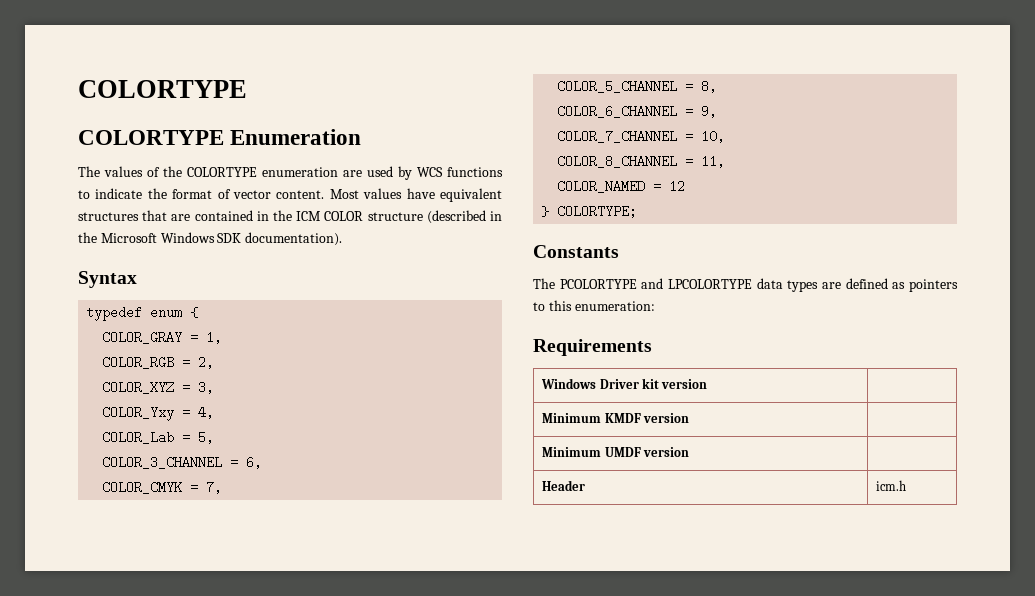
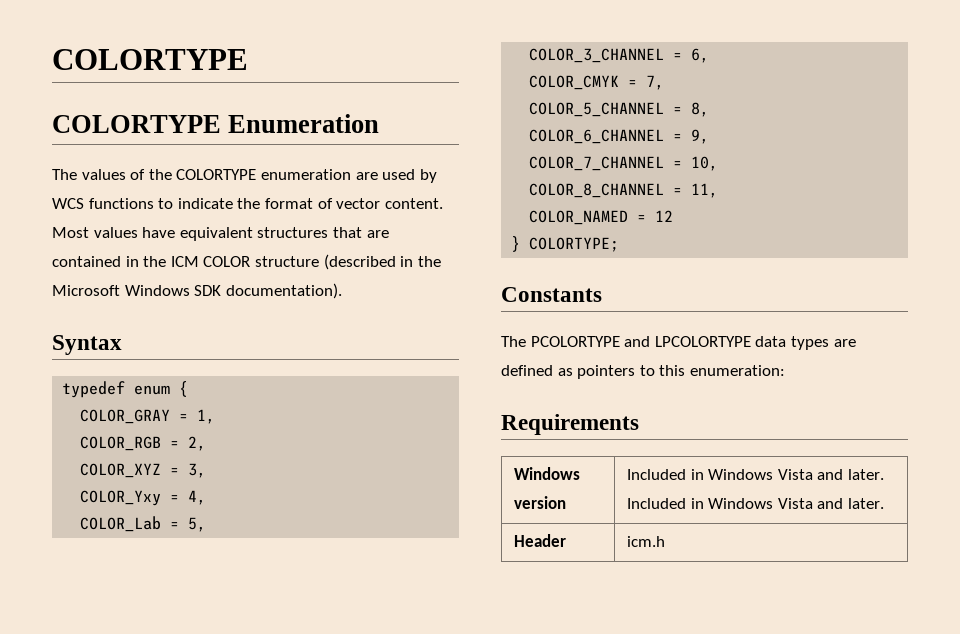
- Windows Driver kit version |
- Minimum KMDF version |
- Minimum UMDF version |
+ Windows version | Included in Windows Vista and later. Included in Windows Vista and later.

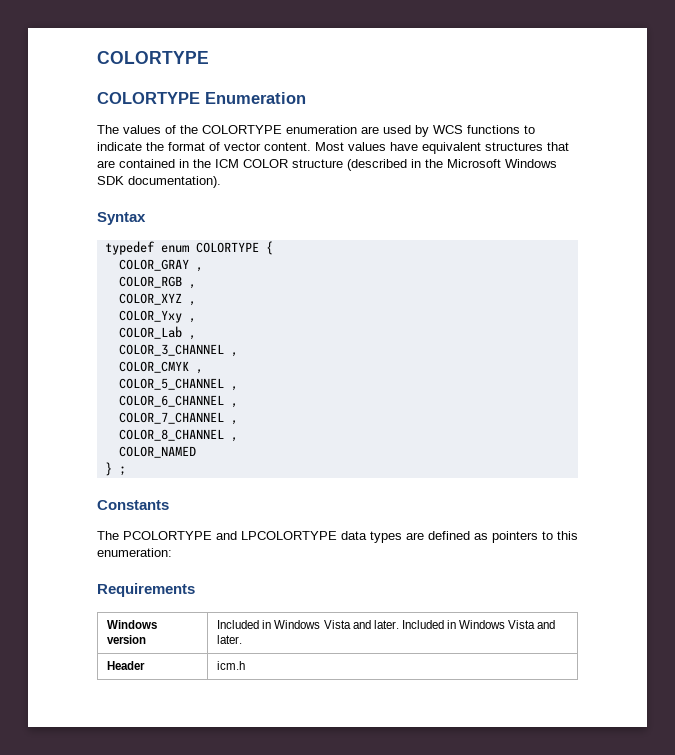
- typedef enum {
+ typedef enum COLORTYPE {
- COLOR_GRAY = 1,
+ COLOR_GRAY ,
- COLOR_RGB = 2,
+ COLOR_RGB ,
- COLOR_XYZ = 3,
+ COLOR_XYZ ,
- COLOR_Yxy = 4,
+ COLOR_Yxy ,
- COLOR_Lab = 5,
+ COLOR_Lab ,
- COLOR_3_CHANNEL = 6,
+ COLOR_3_CHANNEL ,
- COLOR_CMYK = 7,
+ COLOR_CMYK ,
- COLOR_5_CHANNEL = 8,
+ COLOR_5_CHANNEL ,
- COLOR_6_CHANNEL = 9,
+ COLOR_6_CHANNEL ,
- COLOR_7_CHANNEL = 10,
+ COLOR_7_CHANNEL ,
- COLOR_8_CHANNEL = 11,
+ COLOR_8_CHANNEL ,
- COLOR_NAMED = 12
+ COLOR_NAMED
- } COLORTYPE;
+ } ;

